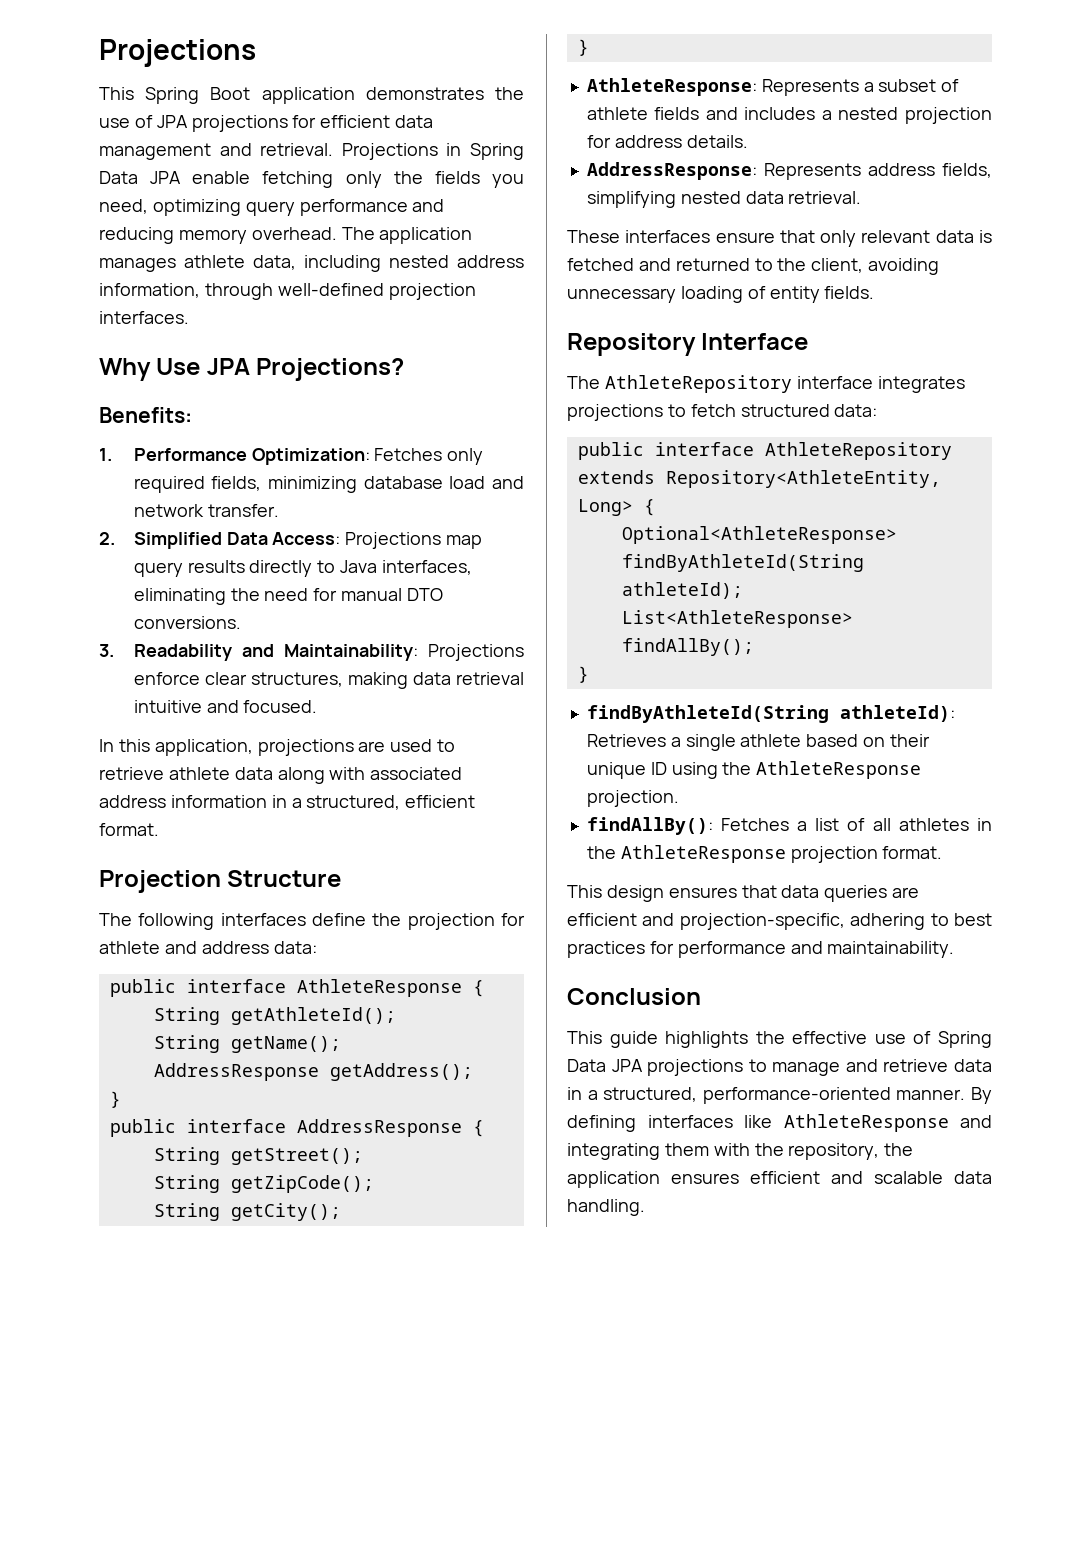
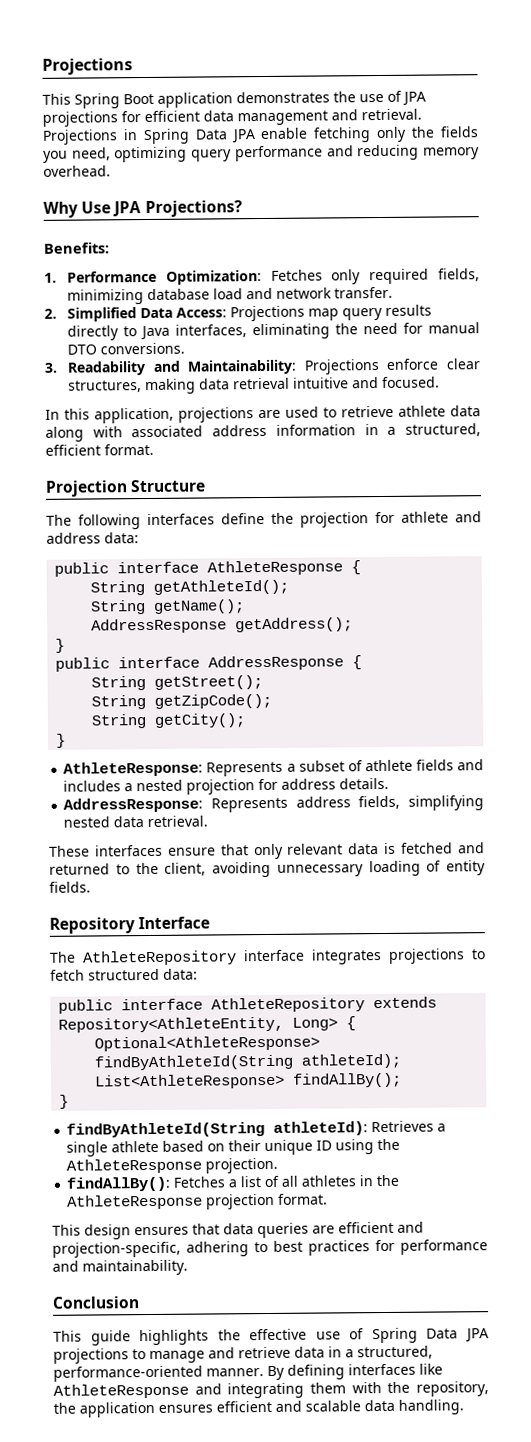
- The application manages athlete data, including nested address information, through well-defined projection interfaces.

